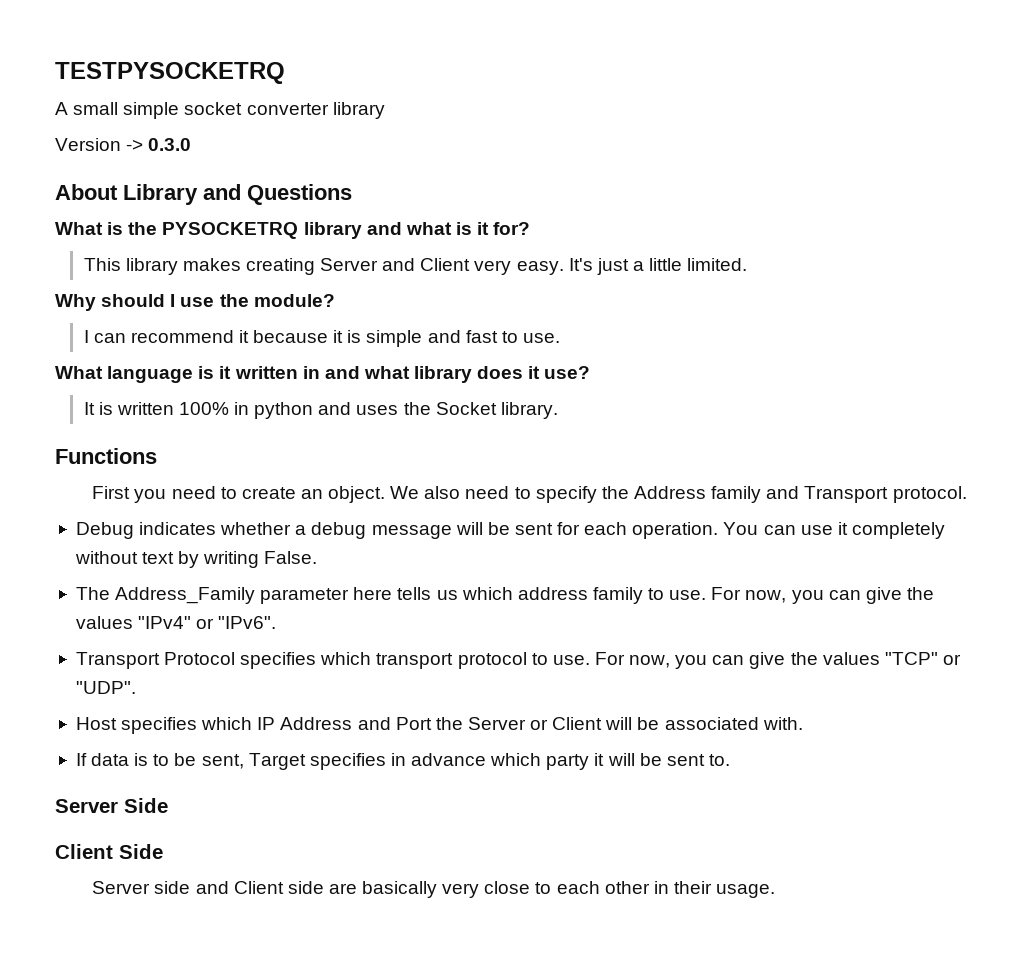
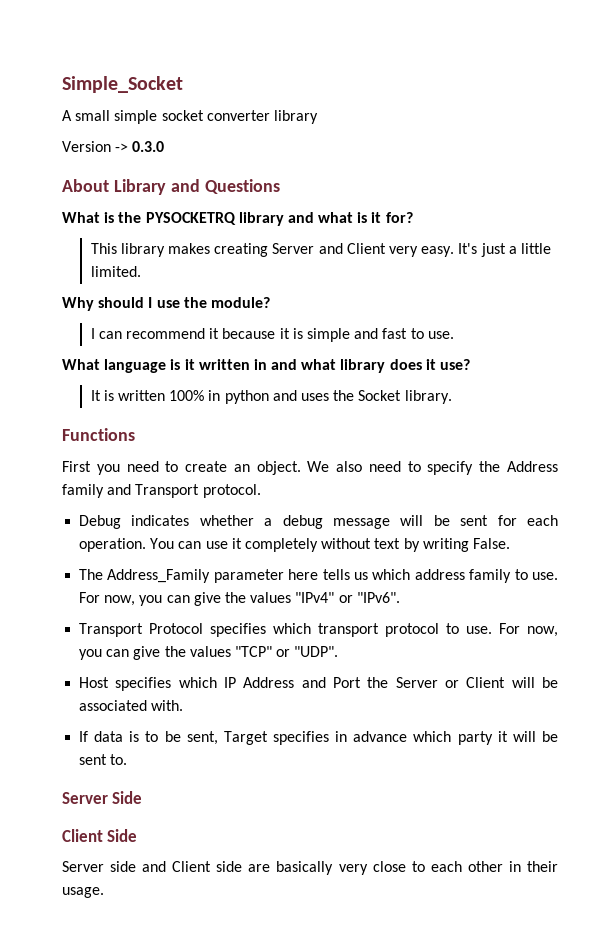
- TESTPYSOCKETRQ
+ Simple_Socket

